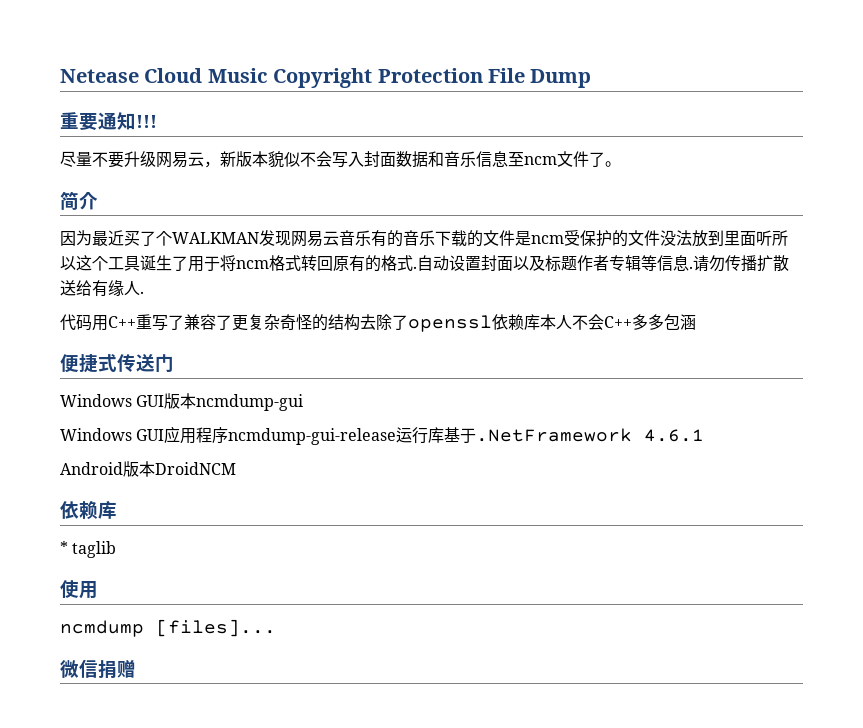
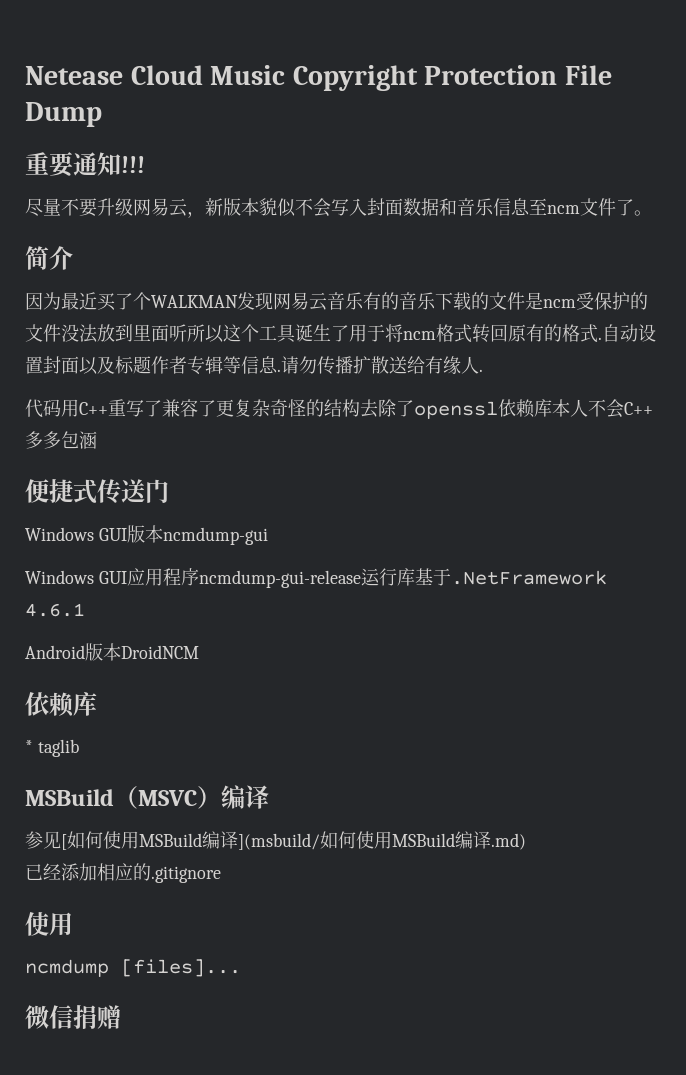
+ MSBuild（MSVC）编译
+ 参见[如何使用MSBuild编译](msbuild/如何使用MSBuild编译.md)
+ 已经添加相应的.gitignore

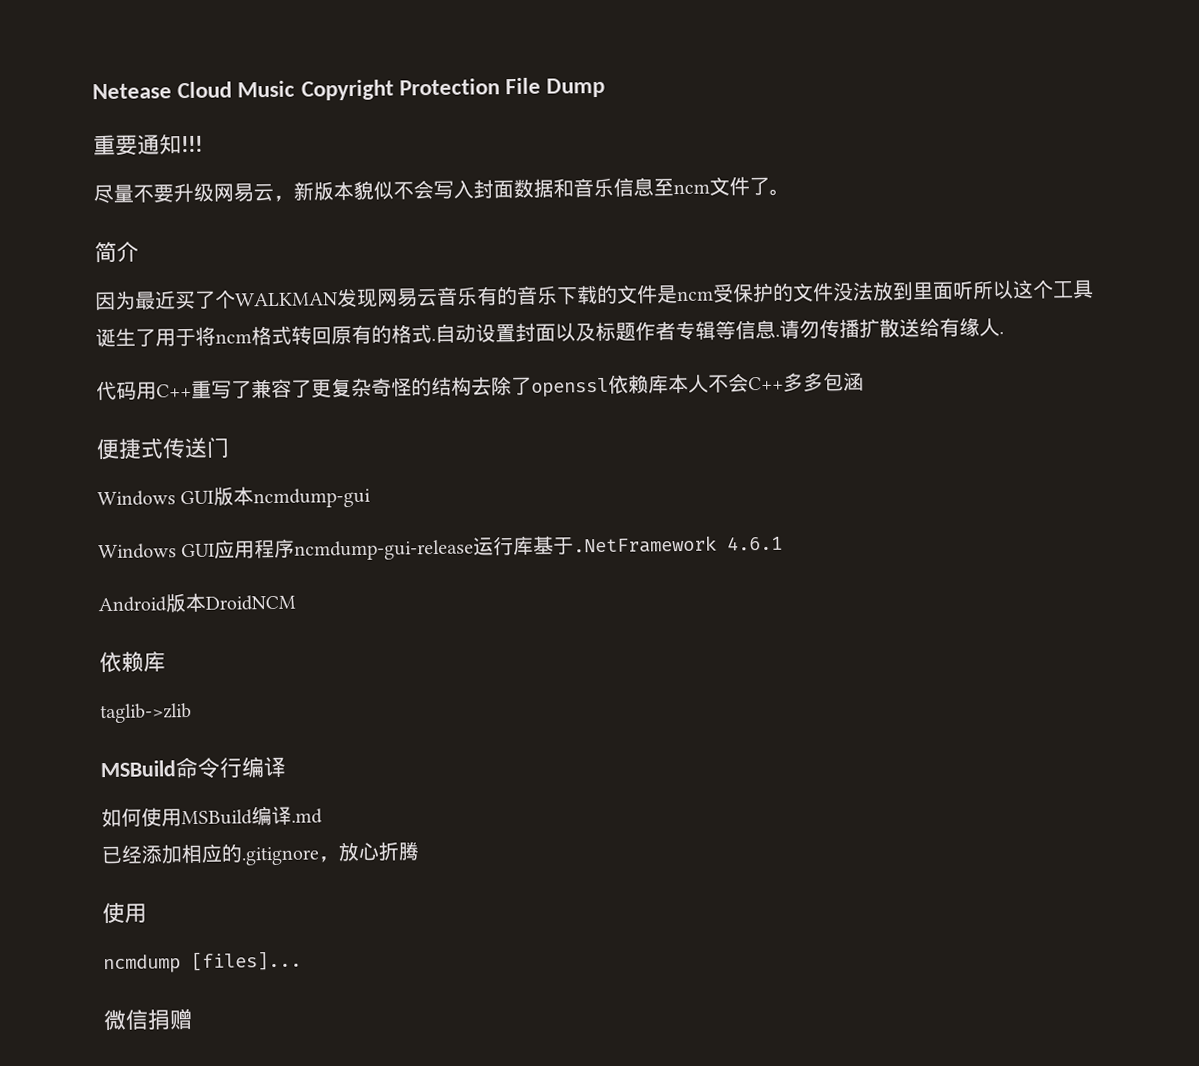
- * taglib
- MSBuild（MSVC）编译
+ taglib->zlib
+ MSBuild命令行编译
- 参见[如何使用MSBuild编译](msbuild/如何使用MSBuild编译.md)
+ 如何使用MSBuild编译.md
- 已经添加相应的.gitignore
+ 已经添加相应的.gitignore，放心折腾

